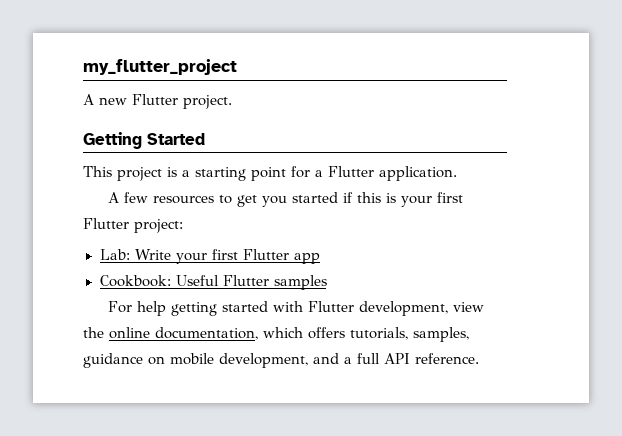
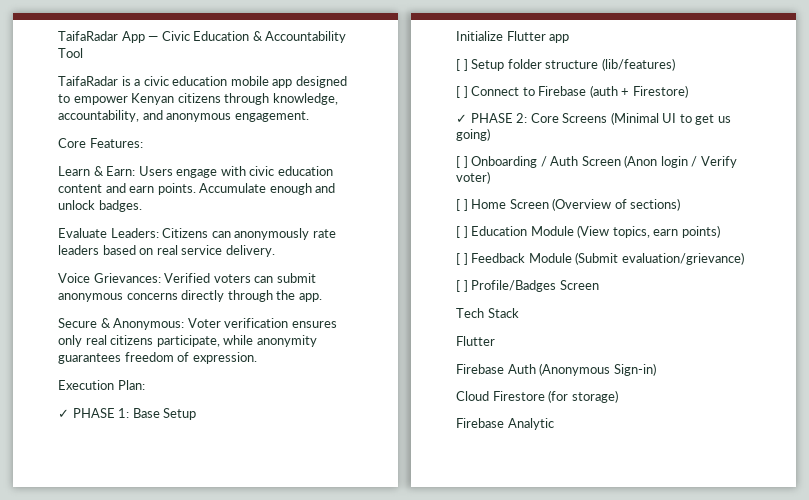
- my_flutter_project
- A new Flutter project.
- Getting Started
- This project is a starting point for a Flutter application.
- A few resources to get you started if this is your first Flutter project:
- Lab: Write your first Flutter app
- Cookbook: Useful Flutter samples
- For help getting started with Flutter development, view the online documentation, which offers tutorials, samples, guidance on mobile development, and a full API reference.
+ TaifaRadar App — Civic Education & Accountability Tool
+ TaifaRadar is a civic education mobile app designed to empower Kenyan citizens through knowledge, accountability, and anonymous engagement.
+ Core Features:
+ Learn & Earn: Users engage with civic education content and earn points. Accumulate enough and unlock badges.
+ Evaluate Leaders: Citizens can anonymously rate leaders based on real service delivery.
+ Voice Grievances: Verified voters can submit anonymous concerns directly through the app.
+ Secure & Anonymous: Voter verification ensures only real citizens participate, while anonymity guarantees freedom of expression.
+ Execution Plan:
+ ✓ PHASE 1: Base Setup
+ Initialize Flutter app
+ [ ] Setup folder structure (lib/features)
+ [ ] Connect to Firebase (auth + Firestore)
+ ✓ PHASE 2: Core Screens (Minimal UI to get us going)
+ [ ] Onboarding / Auth Screen (Anon login / Verify voter)
+ [ ] Home Screen (Overview of sections)
+ [ ] Education Module (View topics, earn points)
+ [ ] Feedback Module (Submit evaluation/grievance)
+ [ ] Profile/Badges Screen
+ Tech Stack
+ Flutter
+ Firebase Auth (Anonymous Sign-in)
+ Cloud Firestore (for storage)
+ Firebase Analytic

